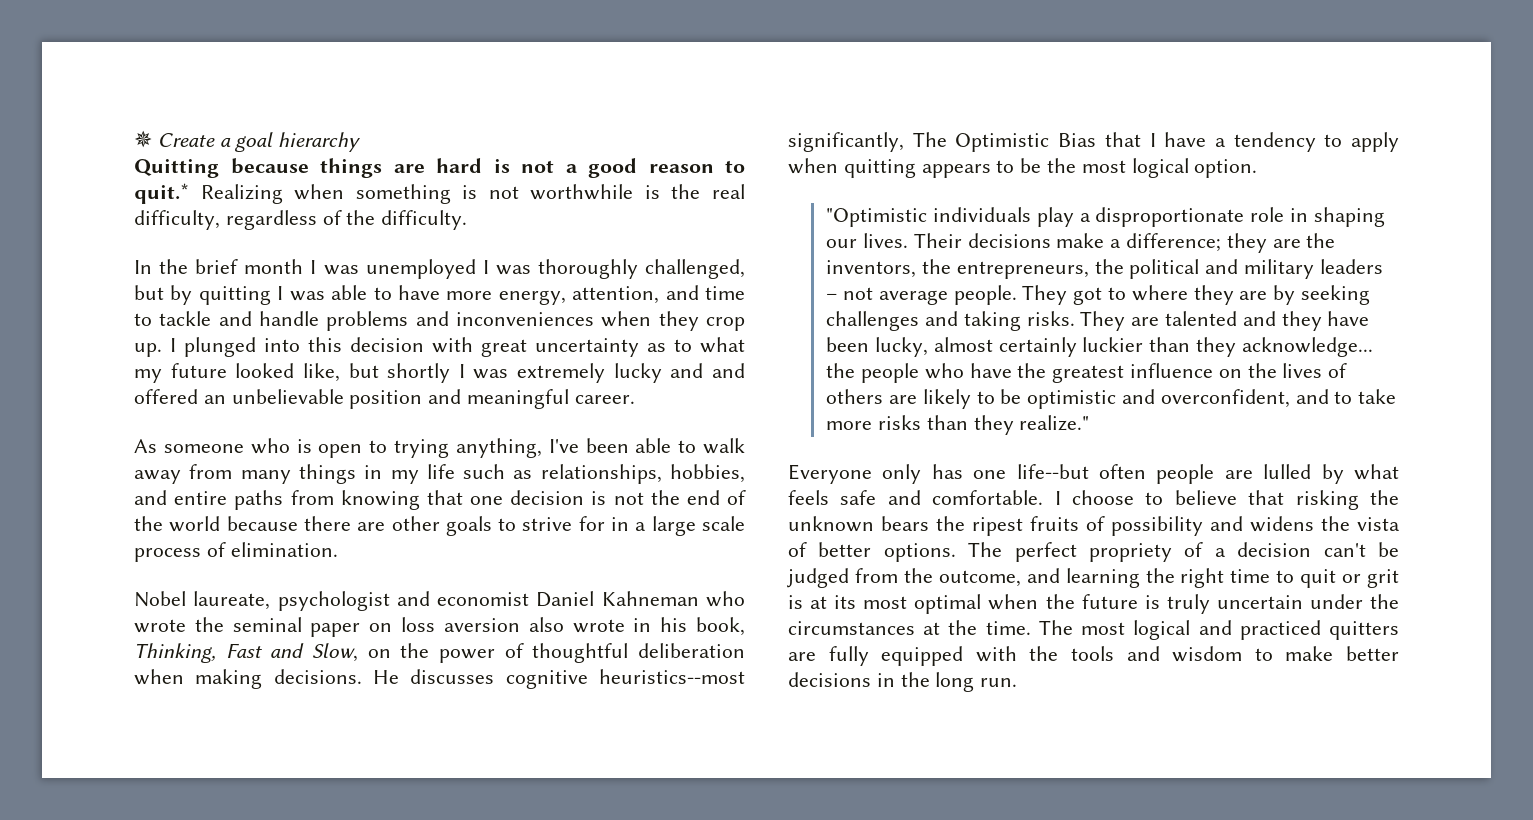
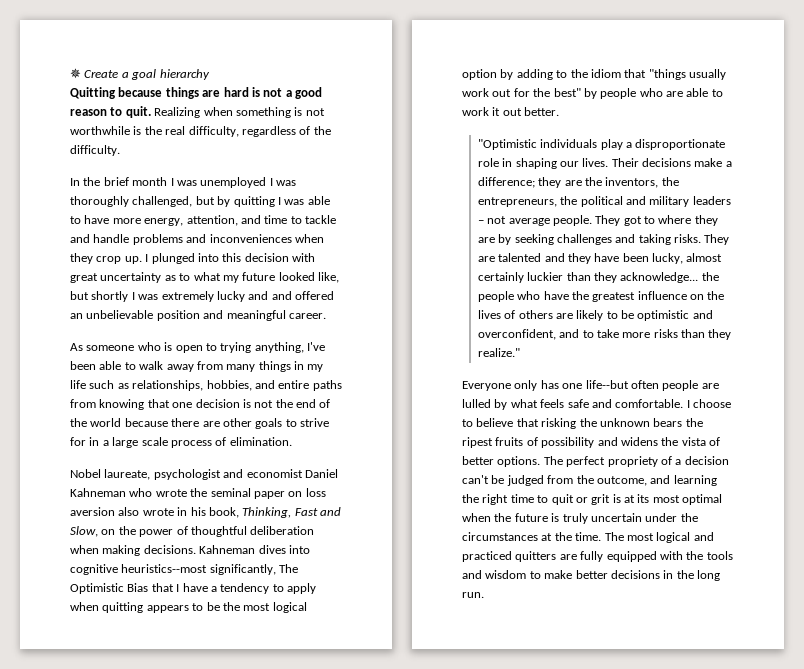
- Quitting because things are hard is not a good reason to quit.* Realizing when something is not worthwhile is the real difficulty, regardless of the difficulty.
+ Quitting because things are hard is not a good reason to quit. Realizing when something is not worthwhile is the real difficulty, regardless of the difficulty.
- He discusses cognitive heuristics--most significantly, The Optimistic Bias that I have a tendency to apply when quitting appears to be the most logical option.
+ Kahneman dives into cognitive heuristics--most significantly, The Optimistic Bias that I have a tendency to apply when quitting appears to be the most logical option by adding to the idiom that "things usually work out for the best" by people who are able to work it out better.

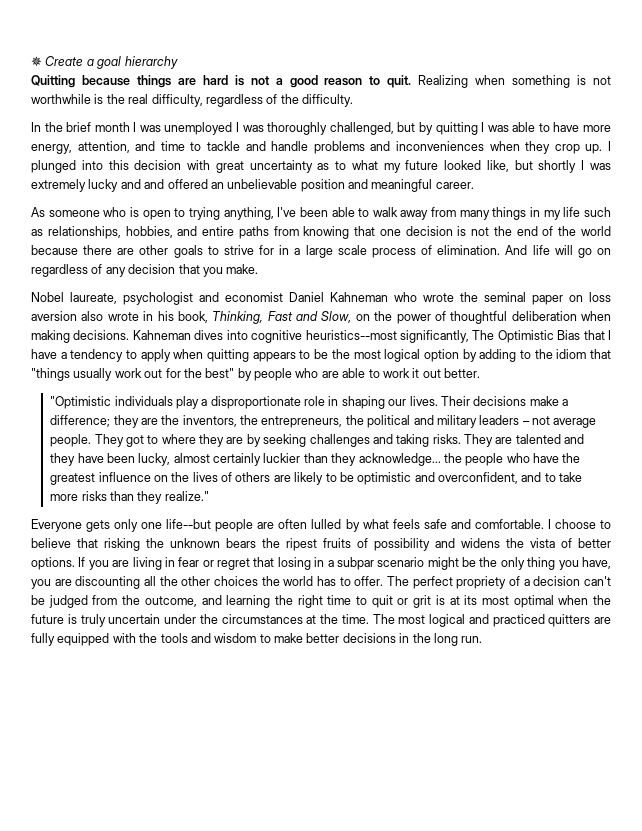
+ And life will go on regardless of any decision that you make.
- Everyone only has one life--but often people are lulled by what feels safe and comfortable.
+ Everyone gets only one life--but people are often lulled by what feels safe and comfortable.
+ If you are living in fear or regret that losing in a subpar scenario might be the only thing you have, you are discounting all the other choices the world has to offer.

